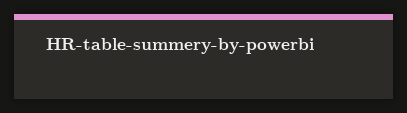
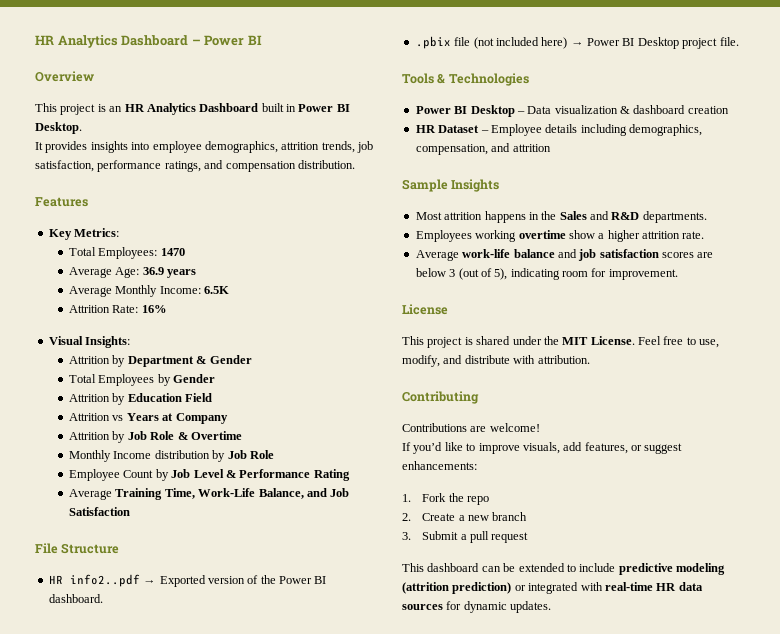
- HR-table-summery-by-powerbi
+ HR Analytics Dashboard – Power BI
+ Overview
+ This project is an HR Analytics Dashboard built in Power BI Desktop.
+ It provides insights into employee demographics, attrition trends, job satisfaction, performance ratings, and compensation distribution.
+ Features
+ Key Metrics:
+ Total Employees: 1470
+ Average Age: 36.9 years
+ Average Monthly Income: 6.5K
+ Attrition Rate: 16%
+ Visual Insights:
+ Attrition by Department & Gender
+ Total Employees by Gender
+ Attrition by Education Field
+ Attrition vs Years at Company
+ Attrition by Job Role & Overtime
+ Monthly Income distribution by Job Role
+ Employee Count by Job Level & Performance Rating
+ Average Training Time, Work-Life Balance, and Job Satisfaction
+ File Structure
+ HR info2..pdf → Exported version of the Power BI dashboard.
+ .pbix file (not included here) → Power BI Desktop project file.
+ Tools & Technologies
+ Power BI Desktop – Data visualization & dashboard creation
+ HR Dataset – Employee details including demographics, compensation, and attrition
+ Sample Insights
+ Most attrition happens in the Sales and R&D departments.
+ Employees working overtime show a higher attrition rate.
+ Average work-life balance and job satisfaction scores are below 3 (out of 5), indicating room for improvement.
+ License
+ This project is shared under the MIT License. Feel free to use, modify, and distribute with attribution.
+ Contributing
+ Contributions are welcome!
+ If you’d like to improve visuals, add features, or suggest enhancements:
+ 1. Fork the repo
+ 2. Create a new branch
+ 3. Submit a pull request
+ This dashboard can be extended to include predictive modeling (attrition prediction) or integrated with real-time HR data sources for dynamic updates.

